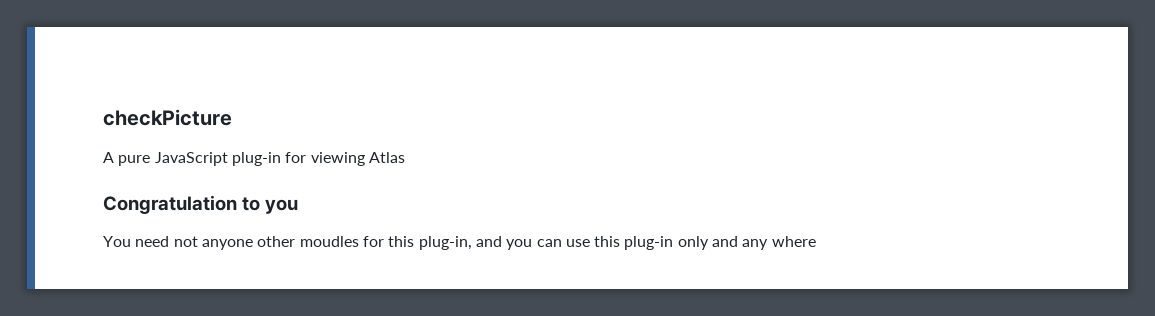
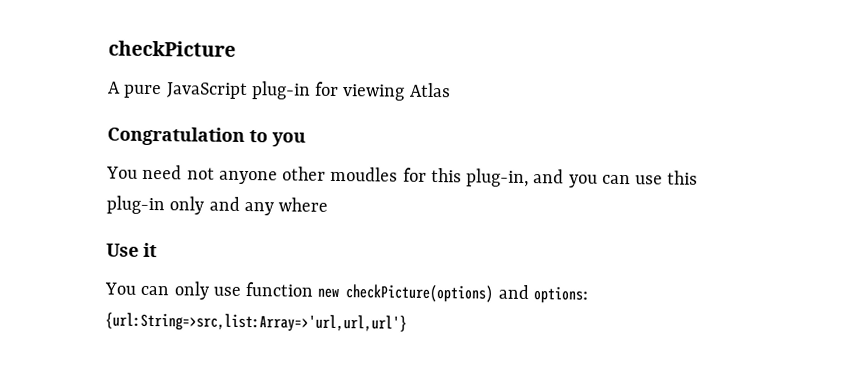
+ Use it
+ You can only use function new checkPicture(options) and options: {url:String=>src,list:Array=>'url,url,url'}

